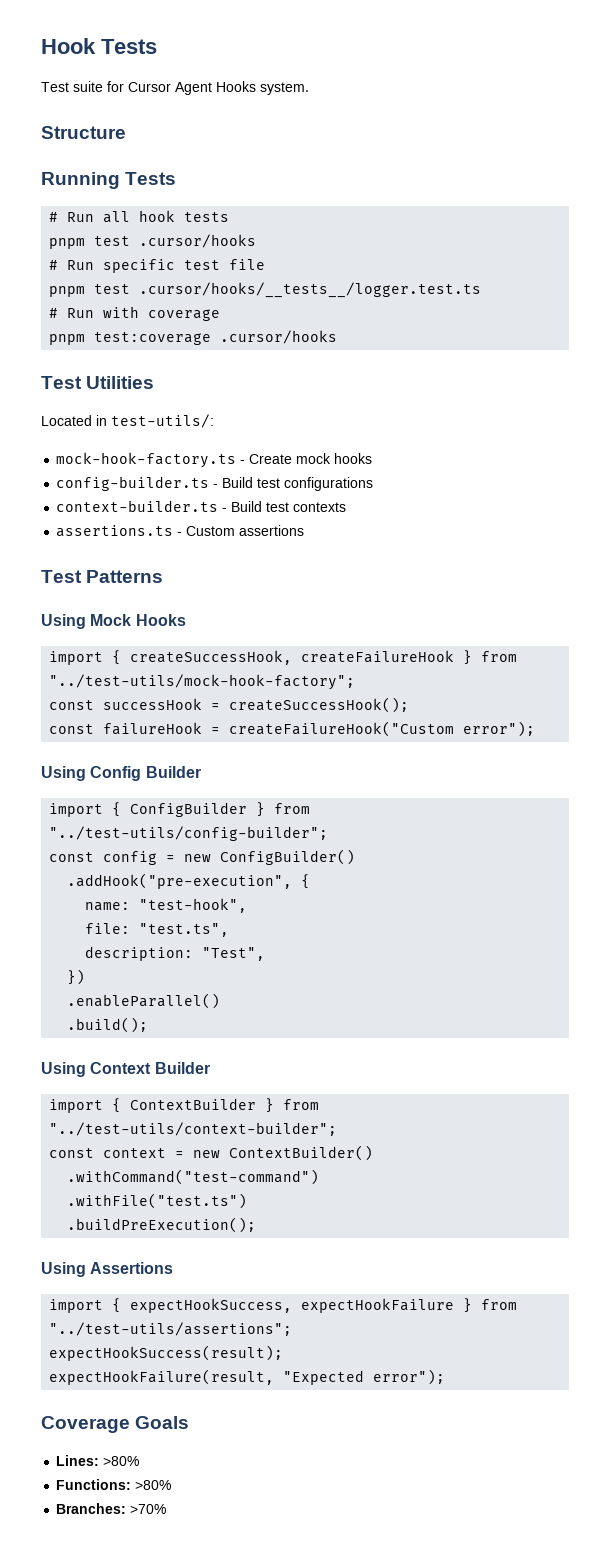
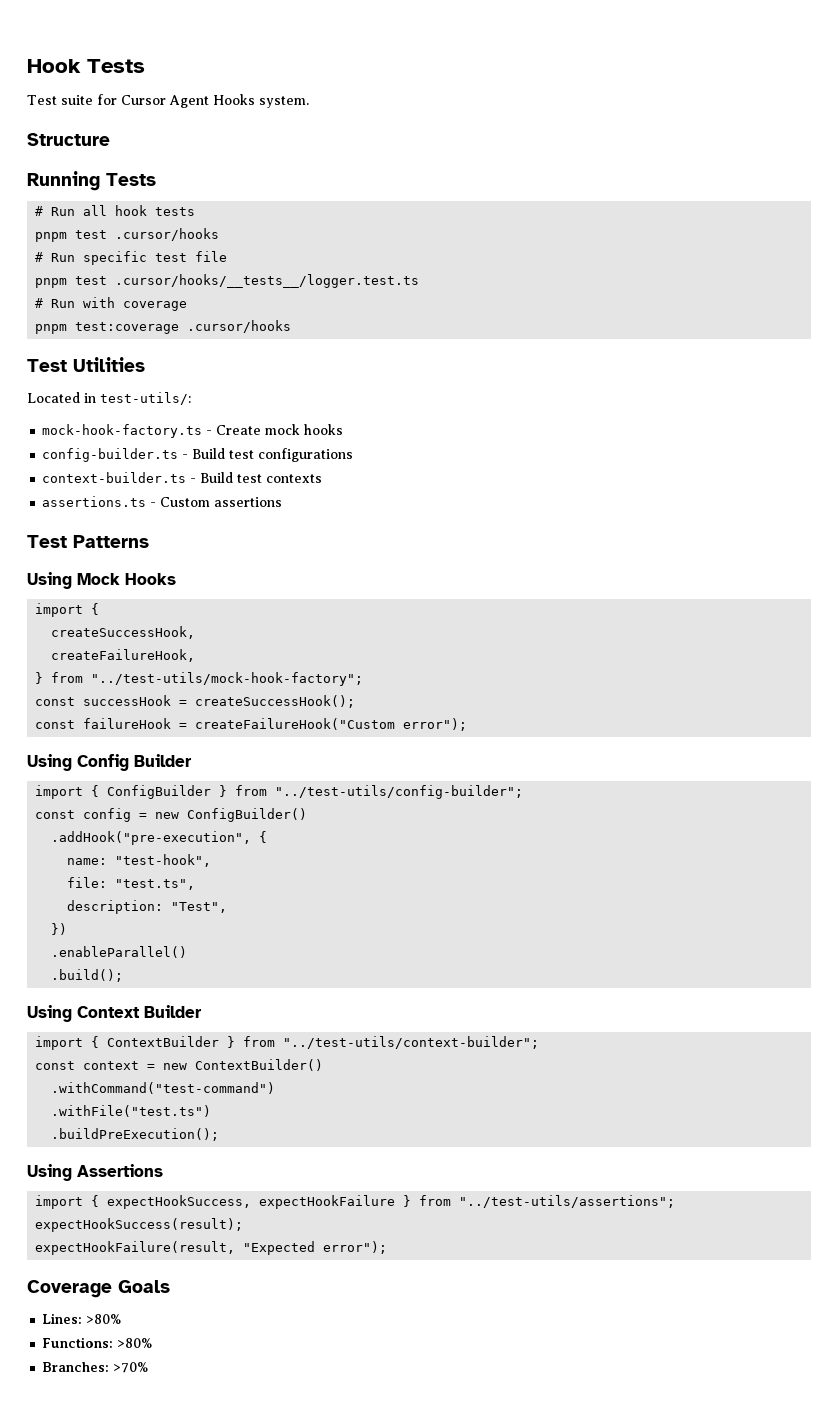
  Using Mock Hooks
- import { createSuccessHook, createFailureHook } from "../test-utils/mock-hook-factory";
+ import {
+ createSuccessHook,
+ createFailureHook,
+ } from "../test-utils/mock-hook-factory";

